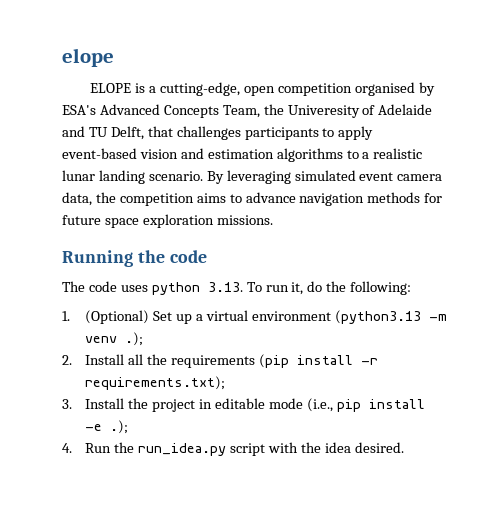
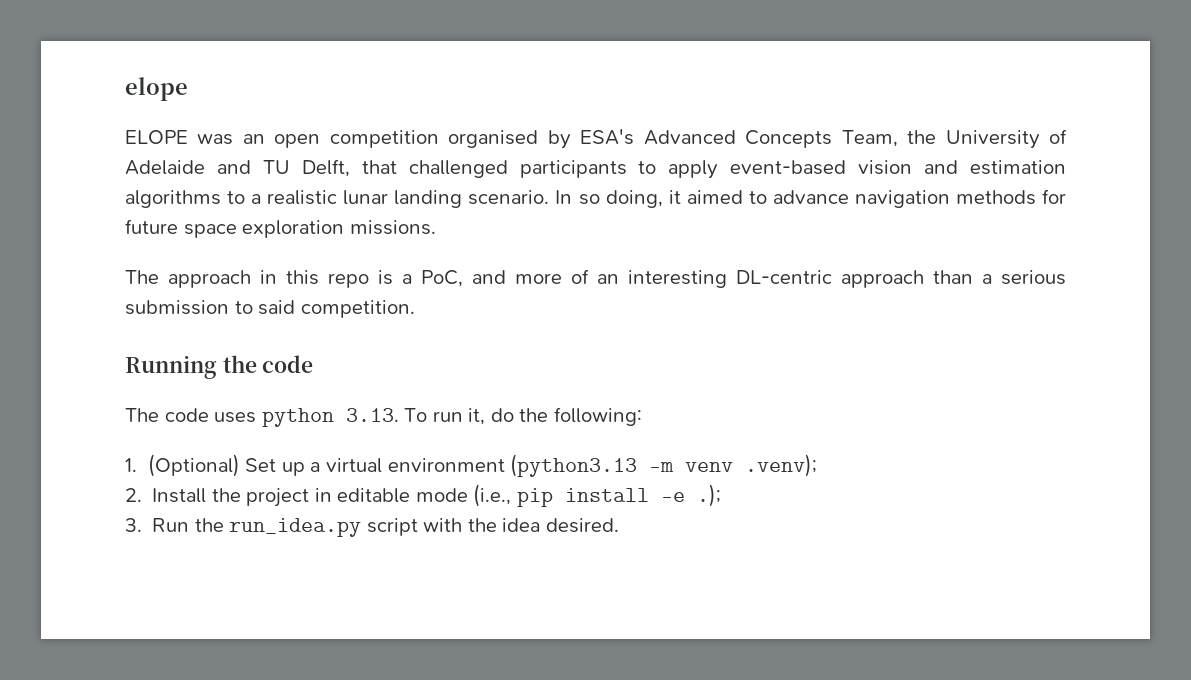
- ELOPE is a cutting-edge, open competition organised by ESA's Advanced Concepts Team, the Univeresity of Adelaide and TU Delft, that challenges participants to apply event-based vision and estimation algorithms to a realistic lunar landing scenario.
+ ELOPE was an open competition organised by ESA's Advanced Concepts Team, the University of Adelaide and TU Delft, that challenged participants to apply event-based vision and estimation algorithms to a realistic lunar landing scenario.
- By leveraging simulated event camera data, the competition aims to advance navigation methods for future space exploration missions.
+ In so doing, it aimed to advance navigation methods for future space exploration missions.
+ The approach in this repo is a PoC, and more of an interesting DL-centric approach than a serious submission to said competition.
- 1. (Optional) Set up a virtual environment (python3.13 -m venv .);
- 2. Install all the requirements (pip install -r requirements.txt);
- 3. Install the project in editable mode (i.e., pip install -e .);
+ 1. (Optional) Set up a virtual environment (python3.13 -m venv .venv);
+ 2. Install the project in editable mode (i.e., pip install -e .);
- 4. Run the run_idea.py script with the idea desired.
+ 3. Run the run_idea.py script with the idea desired.

